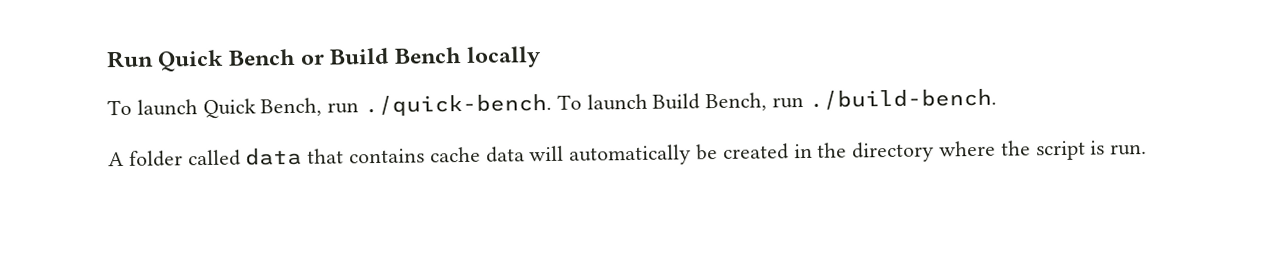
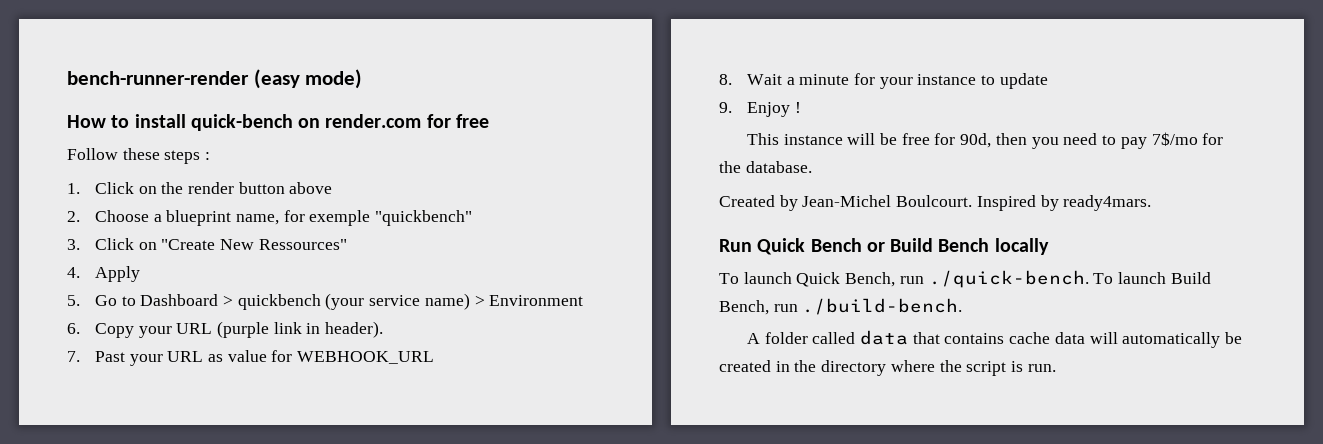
+ bench-runner-render (easy mode)
+ How to install quick-bench on render.com for free
+ Follow these steps :
+ 1. Click on the render button above
+ 2. Choose a blueprint name, for exemple "quickbench"
+ 3. Click on "Create New Ressources"
+ 4. Apply
+ 5. Go to Dashboard > quickbench (your service name) > Environment
+ 6. Copy your URL (purple link in header).
+ 7. Past your URL as value for WEBHOOK_URL
+ 8. Wait a minute for your instance to update
+ 9. Enjoy !
+ This instance will be free for 90d, then you need to pay 7$/mo for the database.
+ Created by Jean-Michel Boulcourt. Inspired by ready4mars.

